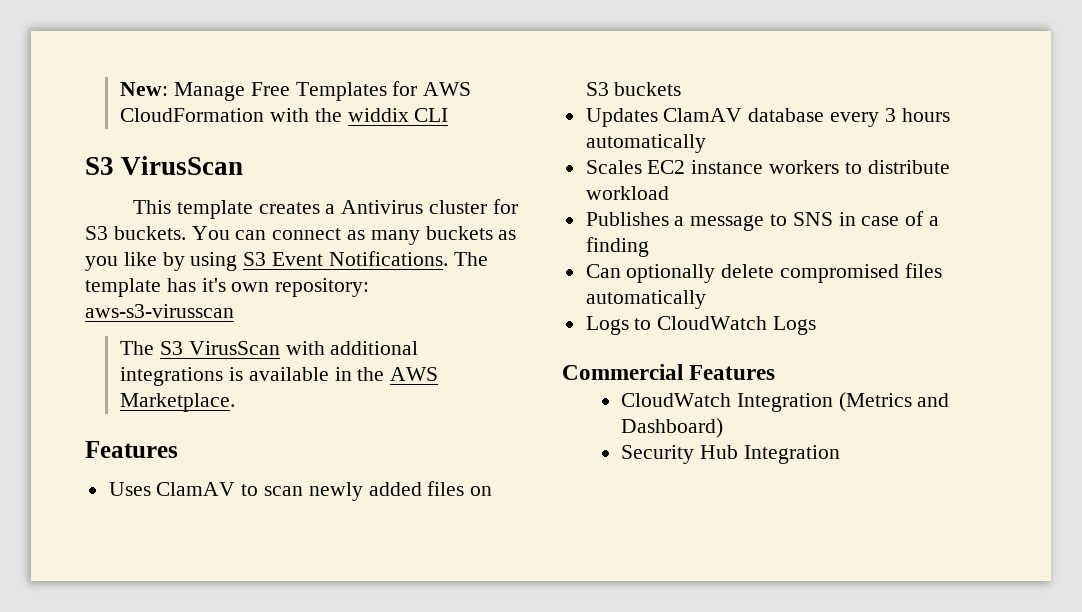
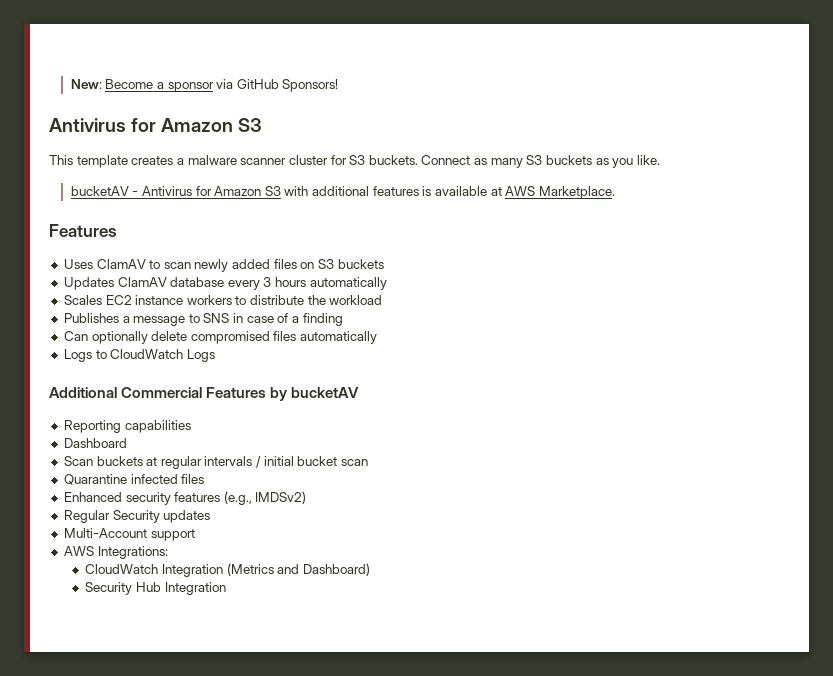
- New: Manage Free Templates for AWS CloudFormation with the widdix CLI
- S3 VirusScan
+ New: Become a sponsor via GitHub Sponsors!
+ Antivirus for Amazon S3
- This template creates a Antivirus cluster for S3 buckets.
+ This template creates a malware scanner cluster for S3 buckets.
- You can connect as many buckets as you like by using S3 Event Notifications. The template has it's own repository: aws-s3-virusscan
- The S3 VirusScan with additional integrations is available in the AWS Marketplace.
+ Connect as many S3 buckets as you like.
+ bucketAV - Antivirus for Amazon S3 with additional features is available at AWS Marketplace.
- Scales EC2 instance workers to distribute workload
+ Scales EC2 instance workers to distribute the workload
- Commercial Features
+ Additional Commercial Features by bucketAV
+ Reporting capabilities
+ Dashboard
+ Scan buckets at regular intervals / initial bucket scan
+ Quarantine infected files
+ Enhanced security features (e.g., IMDSv2)
+ Regular Security updates
+ Multi-Account support
+ AWS Integrations:

